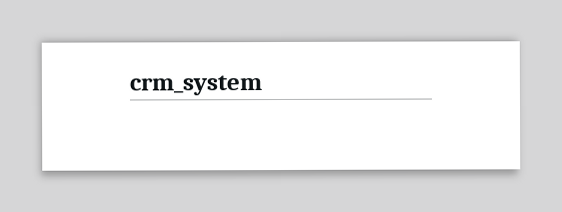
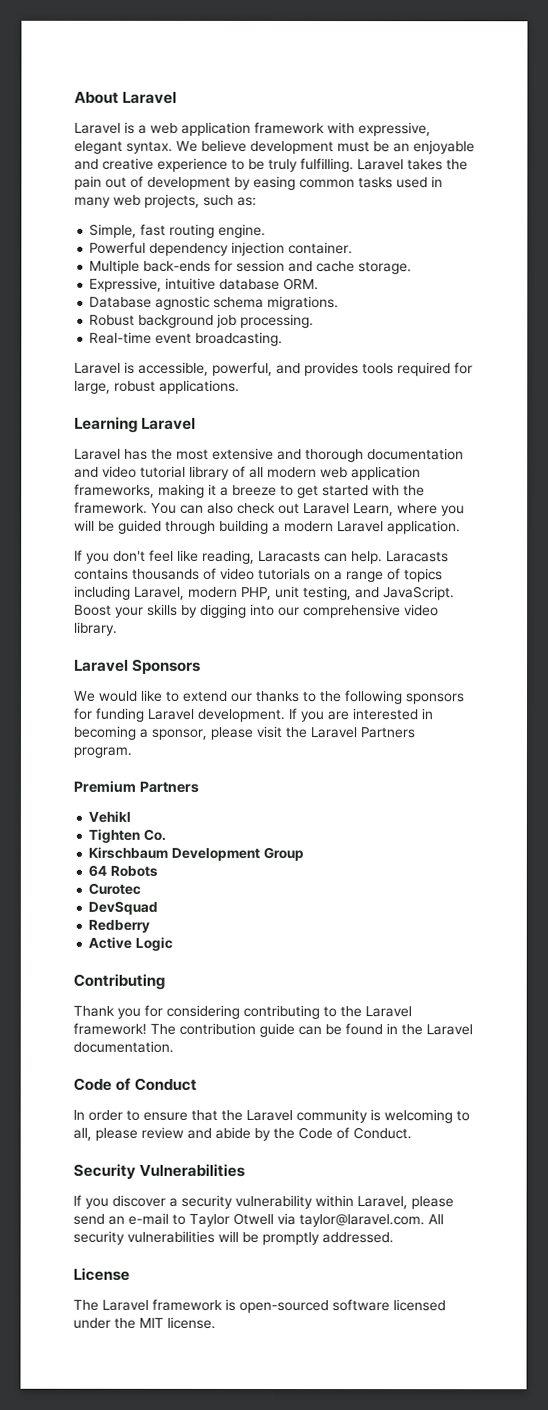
- crm_system
+ About Laravel
+ Laravel is a web application framework with expressive, elegant syntax. We believe development must be an enjoyable and creative experience to be truly fulfilling. Laravel takes the pain out of development by easing common tasks used in many web projects, such as:
+ Simple, fast routing engine.
+ Powerful dependency injection container.
+ Multiple back-ends for session and cache storage.
+ Expressive, intuitive database ORM.
+ Database agnostic schema migrations.
+ Robust background job processing.
+ Real-time event broadcasting.
+ Laravel is accessible, powerful, and provides tools required for large, robust applications.
+ Learning Laravel
+ Laravel has the most extensive and thorough documentation and video tutorial library of all modern web application frameworks, making it a breeze to get started with the framework. You can also check out Laravel Learn, where you will be guided through building a modern Laravel application.
+ If you don't feel like reading, Laracasts can help. Laracasts contains thousands of video tutorials on a range of topics including Laravel, modern PHP, unit testing, and JavaScript. Boost your skills by digging into our comprehensive video library.
+ Laravel Sponsors
+ We would like to extend our thanks to the following sponsors for funding Laravel development. If you are interested in becoming a sponsor, please visit the Laravel Partners program.
+ Premium Partners
+ Vehikl
+ Tighten Co.
+ Kirschbaum Development Group
+ 64 Robots
+ Curotec
+ DevSquad
+ Redberry
+ Active Logic
+ Contributing
+ Thank you for considering contributing to the Laravel framework! The contribution guide can be found in the Laravel documentation.
+ Code of Conduct
+ In order to ensure that the Laravel community is welcoming to all, please review and abide by the Code of Conduct.
+ Security Vulnerabilities
+ If you discover a security vulnerability within Laravel, please send an e-mail to Taylor Otwell via taylor@laravel.com. All security vulnerabilities will be promptly addressed.
+ License
+ The Laravel framework is open-sourced software licensed under the MIT license.

